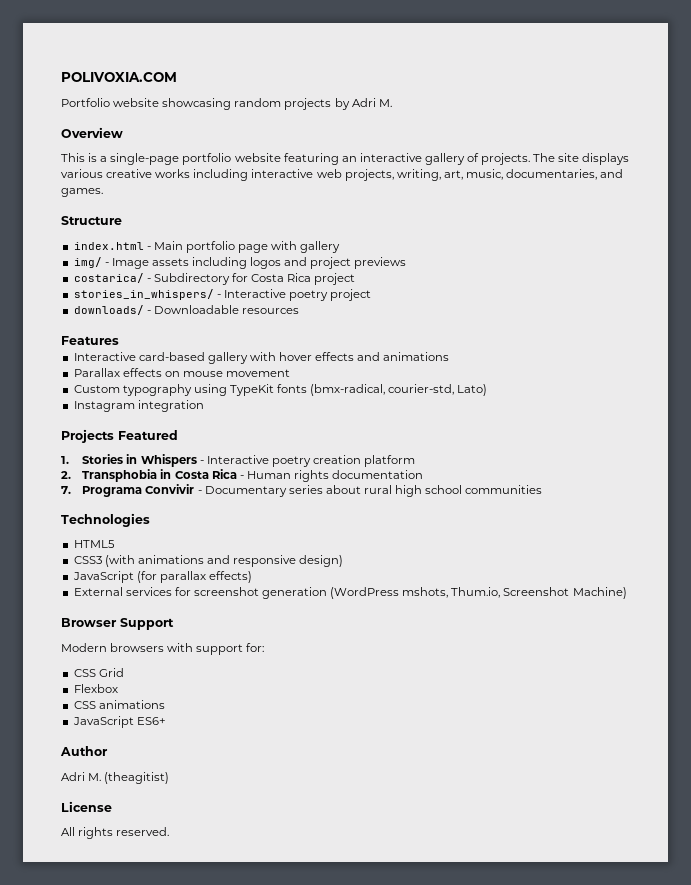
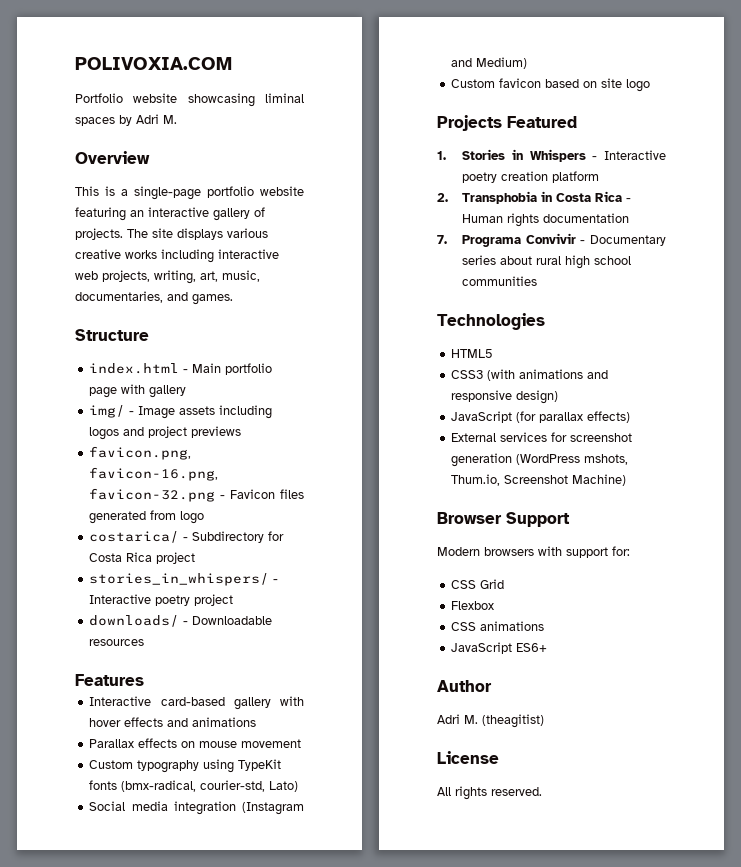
- Portfolio website showcasing random projects by Adri M.
+ Portfolio website showcasing liminal spaces by Adri M.
+ favicon.png, favicon-16.png, favicon-32.png - Favicon files generated from logo
- Instagram integration
+ Social media integration (Instagram and Medium)
+ Custom favicon based on site logo

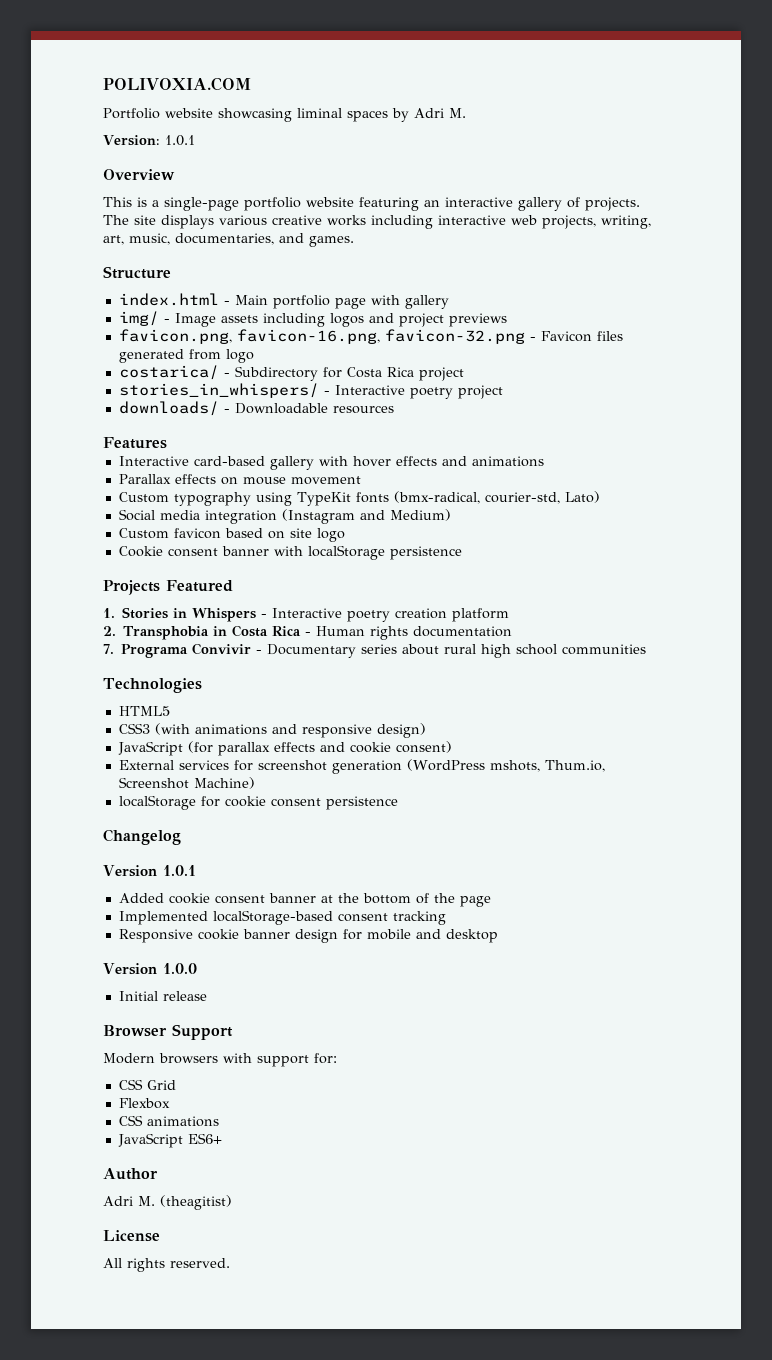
+ Version: 1.0.1
+ Cookie consent banner with localStorage persistence
- JavaScript (for parallax effects)
+ JavaScript (for parallax effects and cookie consent)
+ localStorage for cookie consent persistence
+ Changelog
+ Version 1.0.1
+ Added cookie consent banner at the bottom of the page
+ Implemented localStorage-based consent tracking
+ Responsive cookie banner design for mobile and desktop
+ Version 1.0.0
+ Initial release

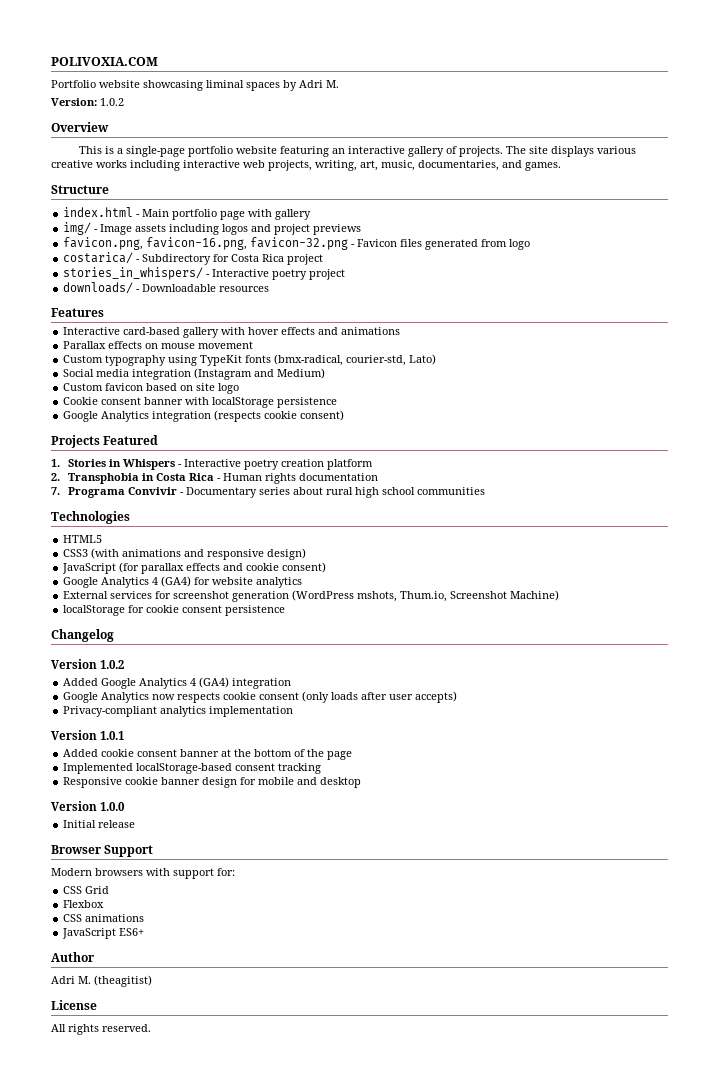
- Version: 1.0.1
+ Version: 1.0.2
+ Google Analytics integration (respects cookie consent)
+ Google Analytics 4 (GA4) for website analytics
+ Version 1.0.2
+ Added Google Analytics 4 (GA4) integration
+ Google Analytics now respects cookie consent (only loads after user accepts)
+ Privacy-compliant analytics implementation

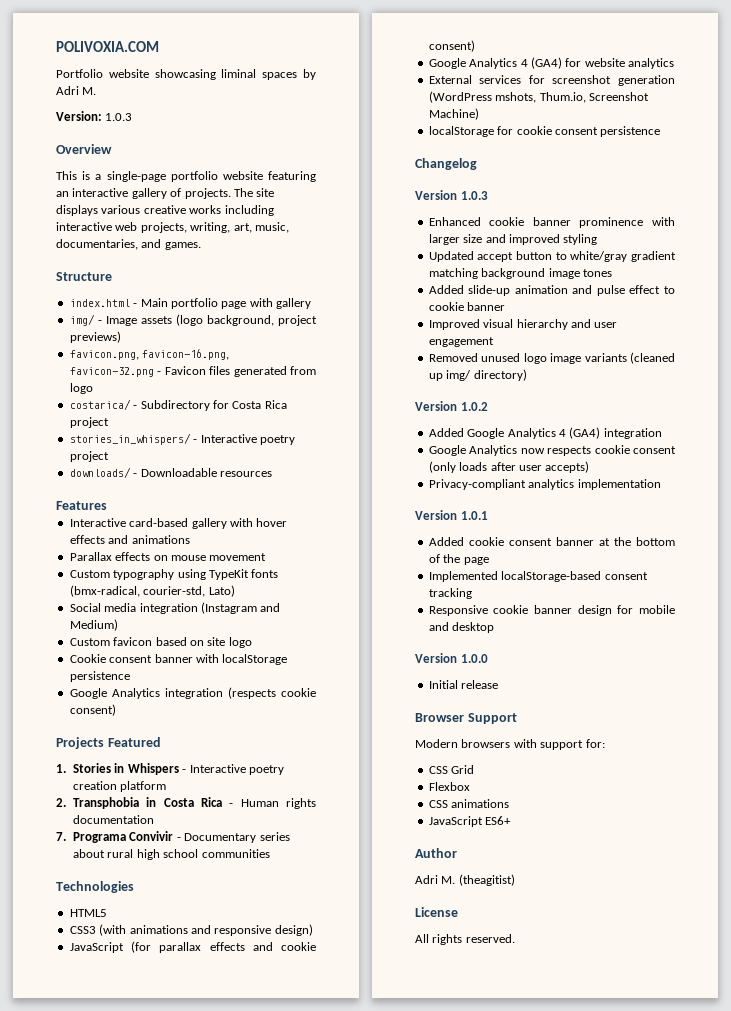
- Version: 1.0.2
+ Version: 1.0.3
- img/ - Image assets including logos and project previews
+ img/ - Image assets (logo background, project previews)
+ Version 1.0.3
+ Enhanced cookie banner prominence with larger size and improved styling
+ Updated accept button to white/gray gradient matching background image tones
+ Added slide-up animation and pulse effect to cookie banner
+ Improved visual hierarchy and user engagement
+ Removed unused logo image variants (cleaned up img/ directory)

